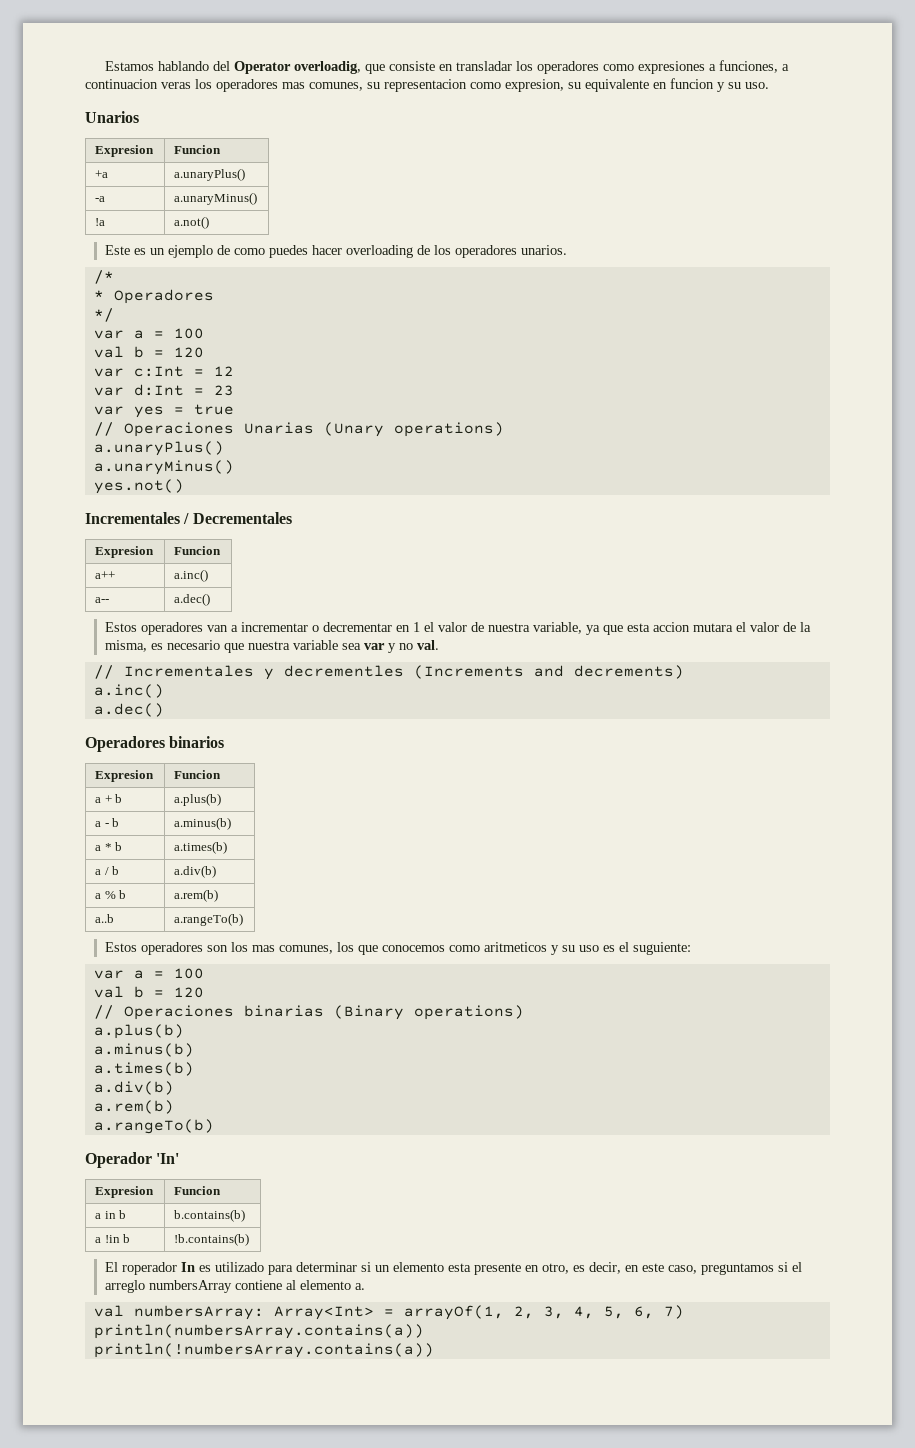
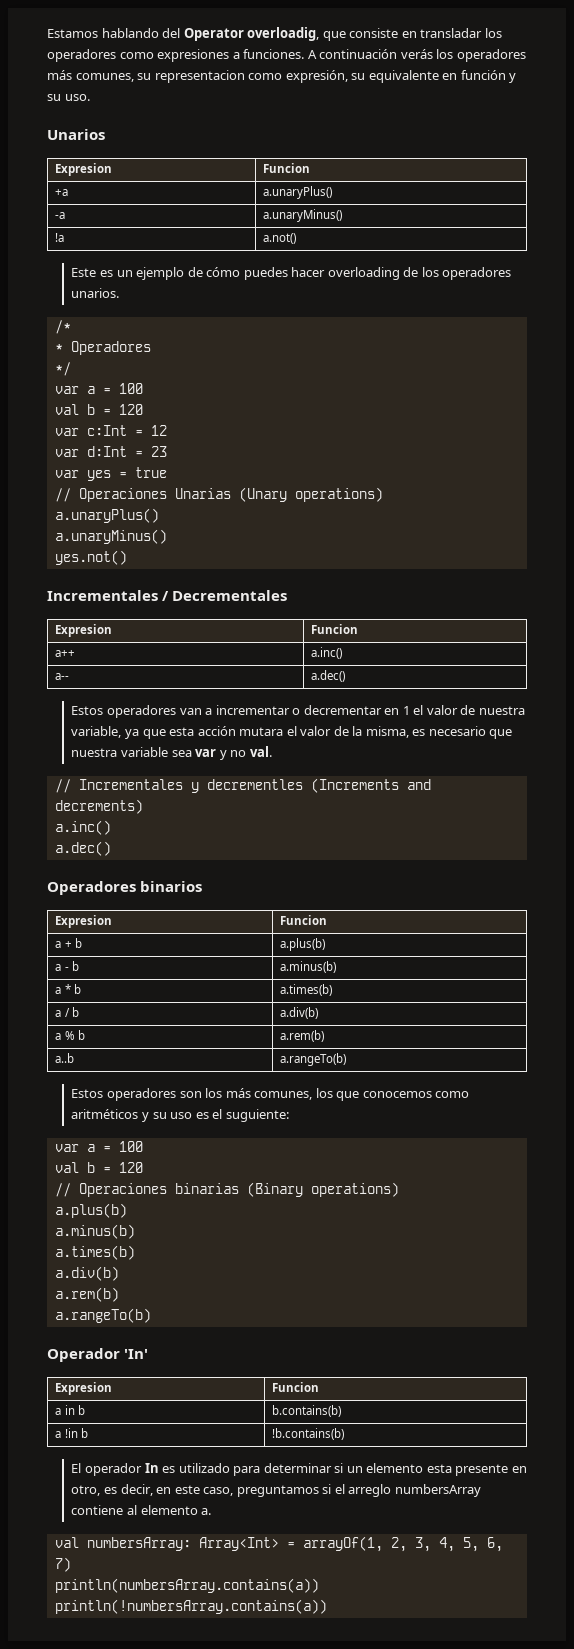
- Estamos hablando del Operator overloadig, que consiste en transladar los operadores como expresiones a funciones, a continuacion veras los operadores mas comunes, su representacion como expresion, su equivalente en funcion y su uso.
+ Estamos hablando del Operator overloadig, que consiste en transladar los operadores como expresiones a funciones. A continuación verás los operadores más comunes, su representacion como expresión, su equivalente en función y su uso.
- Este es un ejemplo de como puedes hacer overloading de los operadores unarios.
+ Este es un ejemplo de cómo puedes hacer overloading de los operadores unarios.
- Estos operadores van a incrementar o decrementar en 1 el valor de nuestra variable, ya que esta accion mutara el valor de la misma, es necesario que nuestra variable sea var y no val.
+ Estos operadores van a incrementar o decrementar en 1 el valor de nuestra variable, ya que esta acción mutara el valor de la misma, es necesario que nuestra variable sea var y no val.
- Estos operadores son los mas comunes, los que conocemos como aritmeticos y su uso es el suguiente:
+ Estos operadores son los más comunes, los que conocemos como aritméticos y su uso es el suguiente:
- El roperador In es utilizado para determinar si un elemento esta presente en otro, es decir, en este caso, preguntamos si el arreglo numbersArray contiene al elemento a.
+ El operador In es utilizado para determinar si un elemento esta presente en otro, es decir, en este caso, preguntamos si el arreglo numbersArray contiene al elemento a.

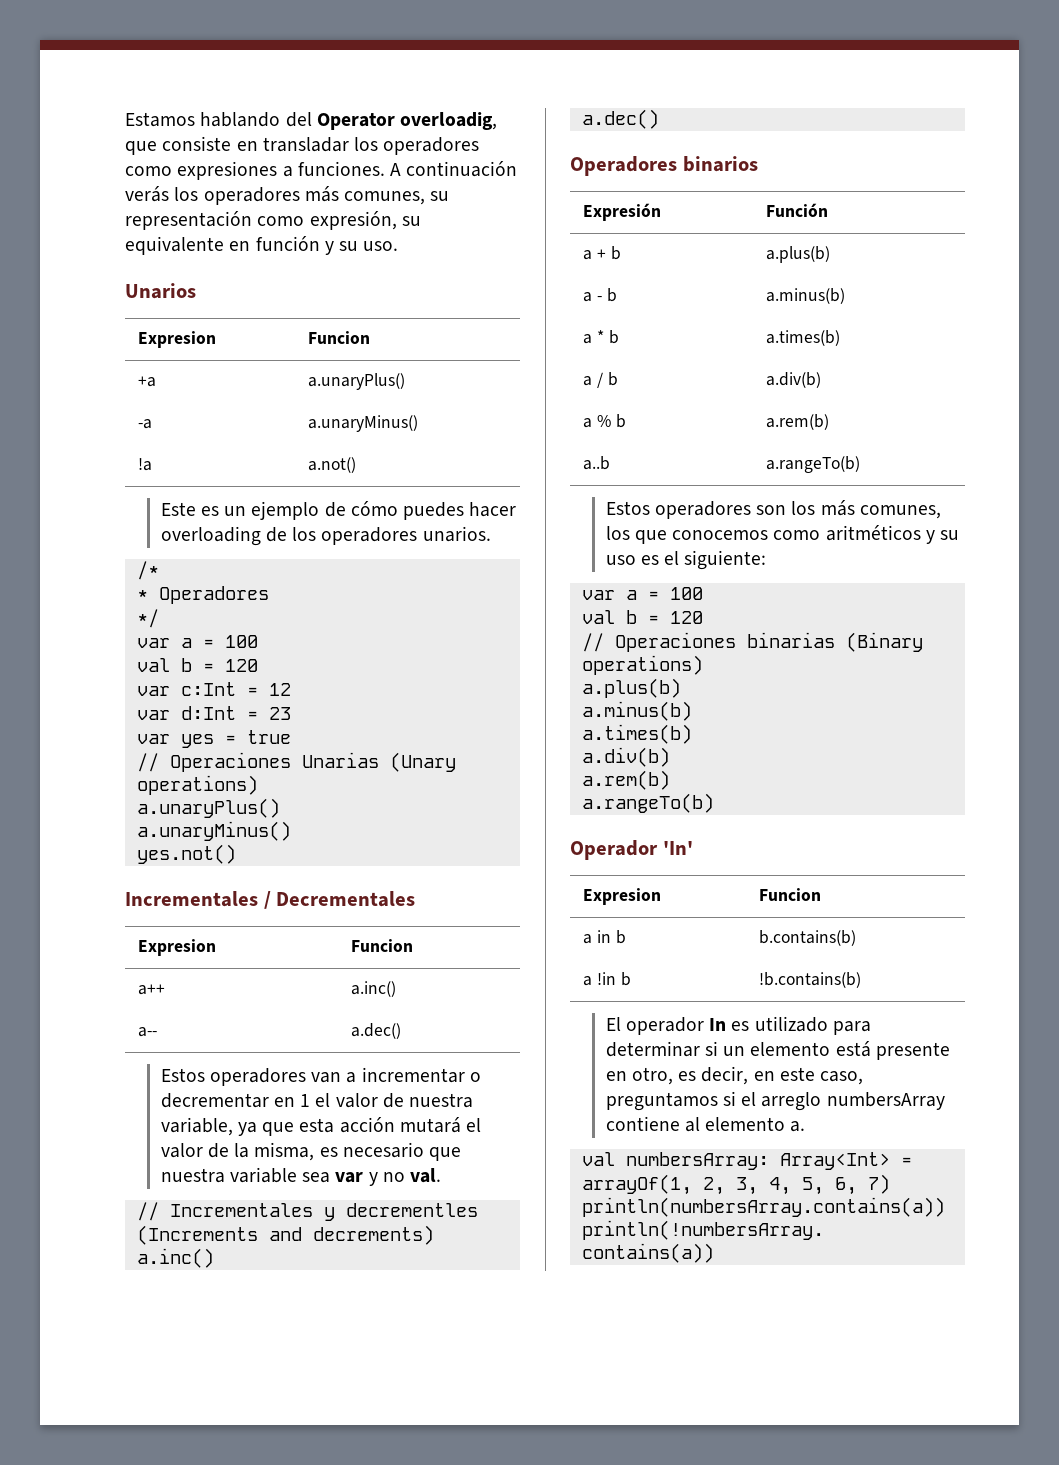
- A continuación verás los operadores más comunes, su representacion como expresión, su equivalente en función y su uso.
+ A continuación verás los operadores más comunes, su representación como expresión, su equivalente en función y su uso.
- Estos operadores van a incrementar o decrementar en 1 el valor de nuestra variable, ya que esta acción mutara el valor de la misma, es necesario que nuestra variable sea var y no val.
+ Estos operadores van a incrementar o decrementar en 1 el valor de nuestra variable, ya que esta acción mutará el valor de la misma, es necesario que nuestra variable sea var y no val.
  Operadores binarios
- Expresion | Funcion
+ Expresión | Función
- Estos operadores son los más comunes, los que conocemos como aritméticos y su uso es el suguiente:
+ Estos operadores son los más comunes, los que conocemos como aritméticos y su uso es el siguiente:
- El operador In es utilizado para determinar si un elemento esta presente en otro, es decir, en este caso, preguntamos si el arreglo numbersArray contiene al elemento a.
+ El operador In es utilizado para determinar si un elemento está presente en otro, es decir, en este caso, preguntamos si el arreglo numbersArray contiene al elemento a.

